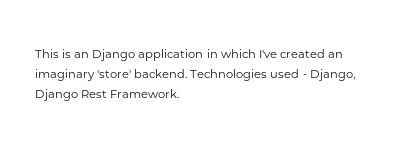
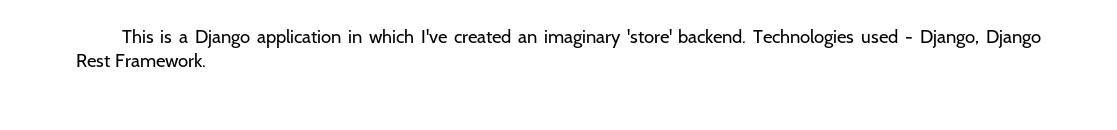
- This is an Django application in which I've created an imaginary 'store' backend.
+ This is a Django application in which I've created an imaginary 'store' backend.

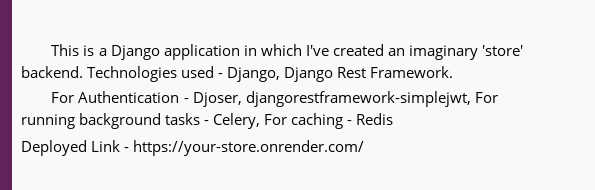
+ For Authentication - Djoser, djangorestframework-simplejwt, For running background tasks - Celery, For caching - Redis
+ Deployed Link - https://your-store.onrender.com/

